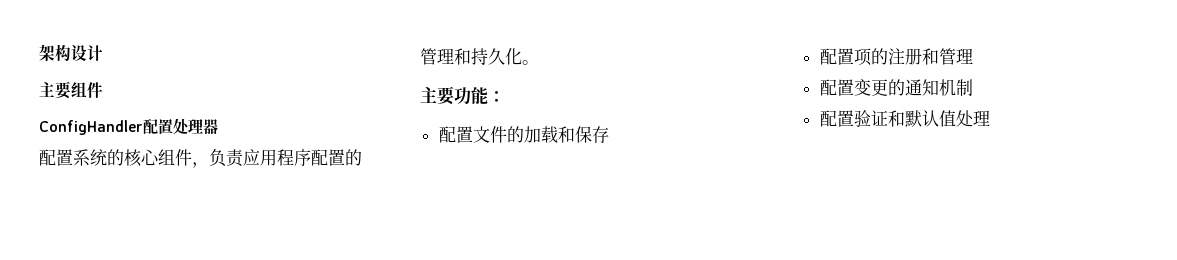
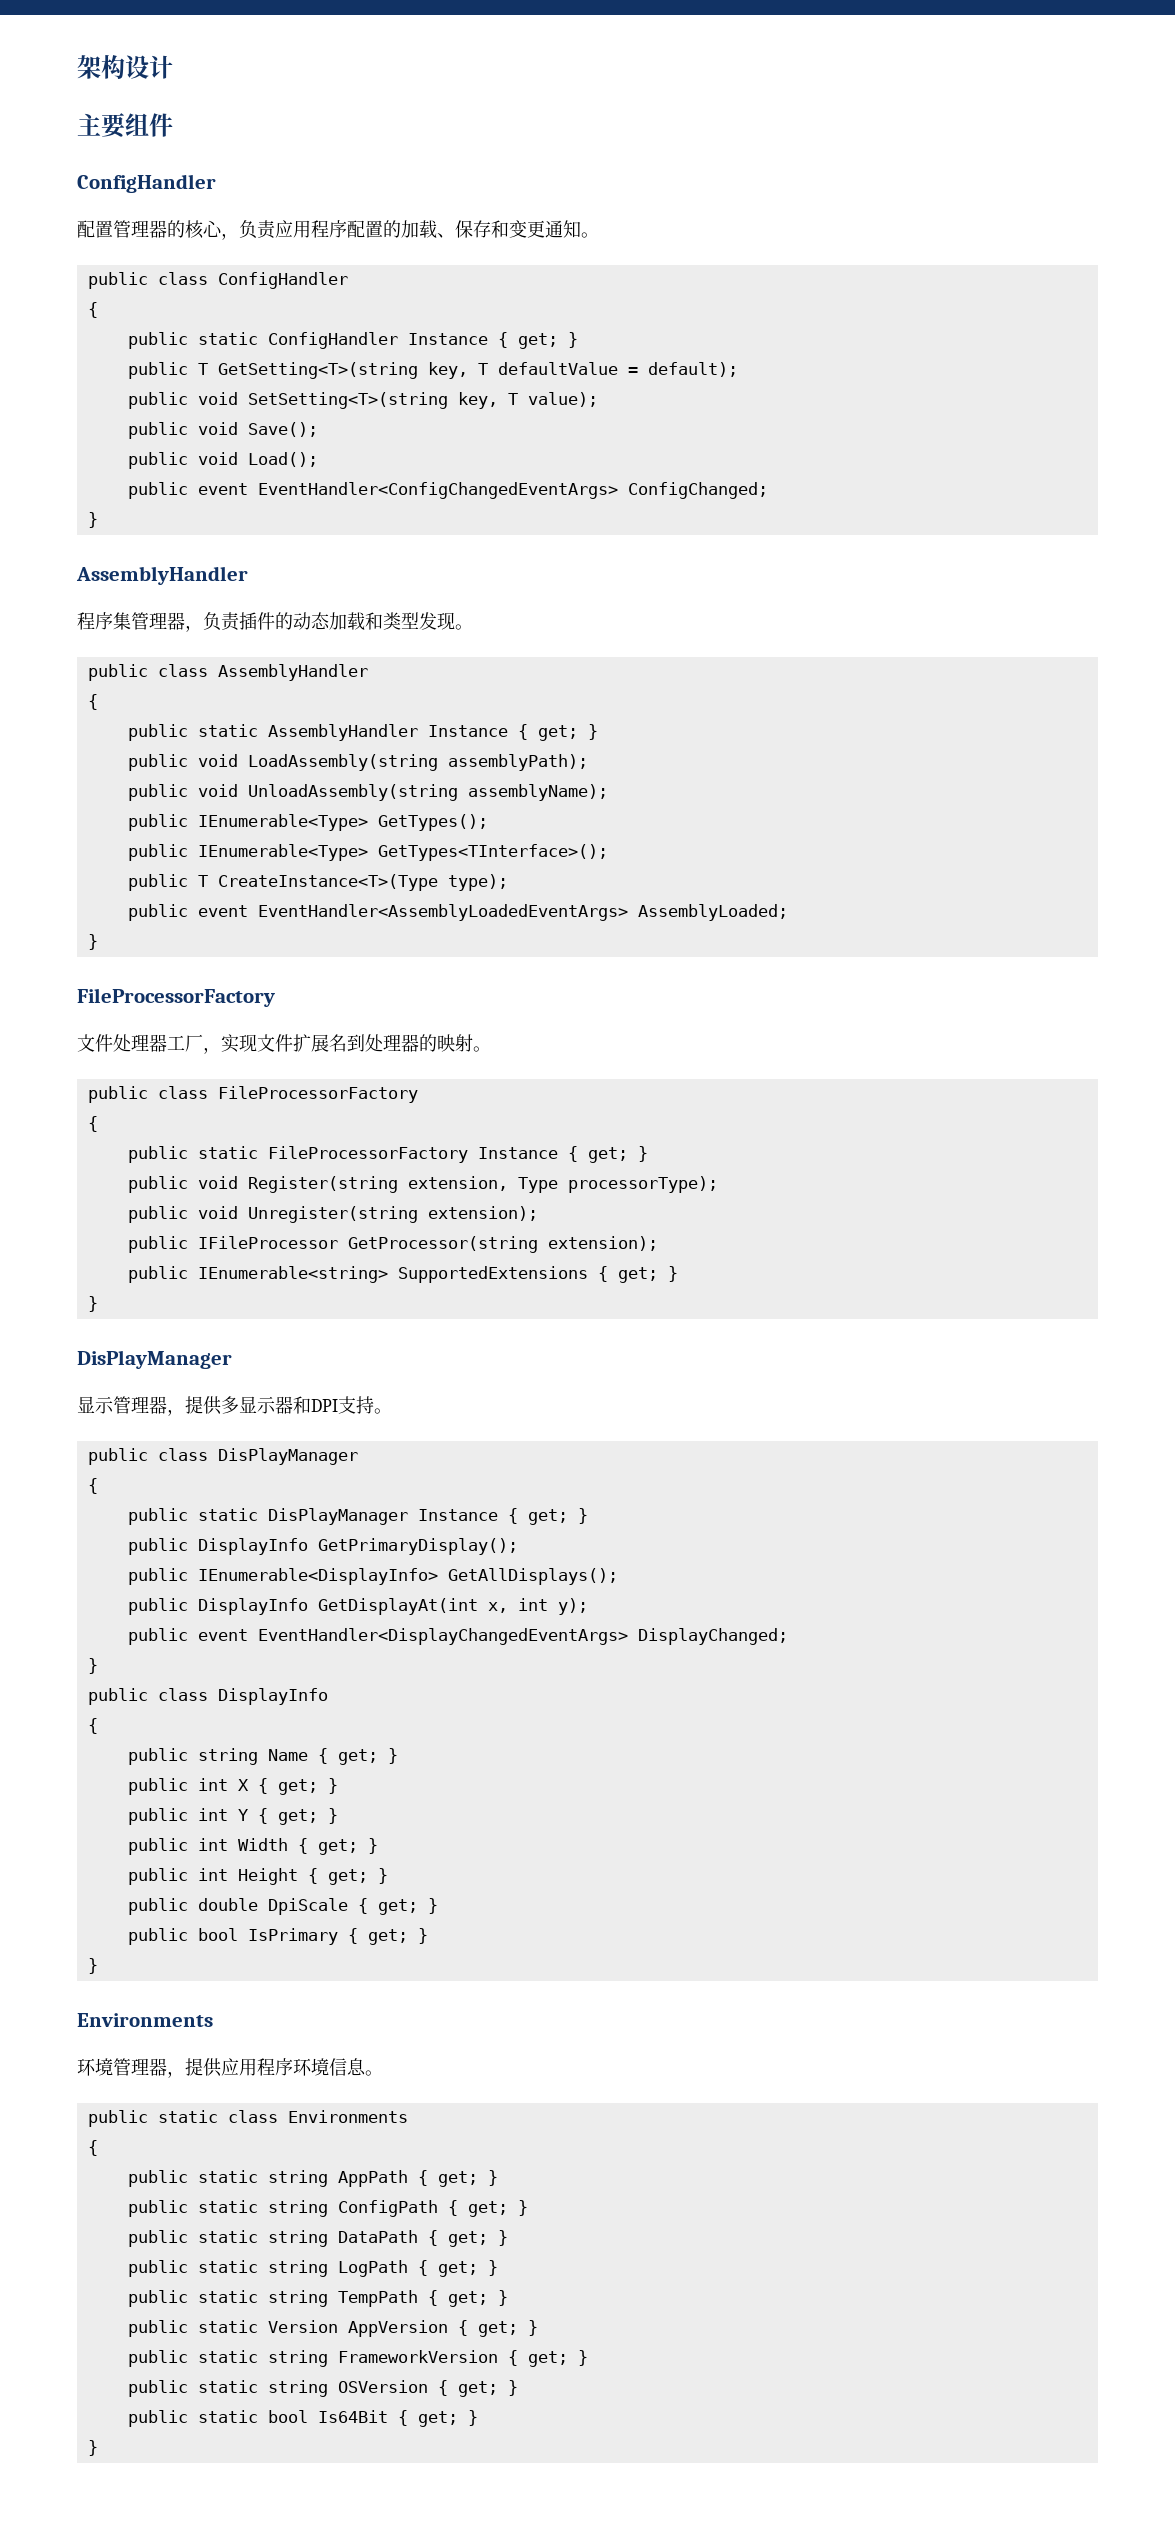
  主要组件
- ConfigHandler配置处理器
- 配置系统的核心组件，负责应用程序配置的管理和持久化。
- 主要功能：
- 配置文件的加载和保存
- 配置项的注册和管理
- 配置变更的通知机制
- 配置验证和默认值处理
+ ConfigHandler
+ 配置管理器的核心，负责应用程序配置的加载、保存和变更通知。
+ public class ConfigHandler
+ {
+ public static ConfigHandler Instance { get; }
+ public T GetSetting<T>(string key, T defaultValue = default);
+ public void SetSetting<T>(string key, T value);
+ public void Save();
+ public void Load();
+ public event EventHandler<ConfigChangedEventArgs> ConfigChanged;
+ }
+ AssemblyHandler
+ 程序集管理器，负责插件的动态加载和类型发现。
+ public class AssemblyHandler
+ {
+ public static AssemblyHandler Instance { get; }
+ public void LoadAssembly(string assemblyPath);
+ public void UnloadAssembly(string assemblyName);
+ public IEnumerable<Type> GetTypes();
+ public IEnumerable<Type> GetTypes<TInterface>();
+ public T CreateInstance<T>(Type type);
+ public event EventHandler<AssemblyLoadedEventArgs> AssemblyLoaded;
+ }
+ FileProcessorFactory
+ 文件处理器工厂，实现文件扩展名到处理器的映射。
+ public class FileProcessorFactory
+ {
+ public static FileProcessorFactory Instance { get; }
+ public void Register(string extension, Type processorType);
+ public void Unregister(string extension);
+ public IFileProcessor GetProcessor(string extension);
+ public IEnumerable<string> SupportedExtensions { get; }
+ }
+ DisPlayManager
+ 显示管理器，提供多显示器和DPI支持。
+ public class DisPlayManager
+ {
+ public static DisPlayManager Instance { get; }
+ public DisplayInfo GetPrimaryDisplay();
+ public IEnumerable<DisplayInfo> GetAllDisplays();
+ public DisplayInfo GetDisplayAt(int x, int y);
+ public event EventHandler<DisplayChangedEventArgs> DisplayChanged;
+ }
+ public class DisplayInfo
+ {
+ public string Name { get; }
+ public int X { get; }
+ public int Y { get; }
+ public int Width { get; }
+ public int Height { get; }
+ public double DpiScale { get; }
+ public bool IsPrimary { get; }
+ }
+ Environments
+ 环境管理器，提供应用程序环境信息。
+ public static class Environments
+ {
+ public static string AppPath { get; }
+ public static string ConfigPath { get; }
+ public static string DataPath { get; }
+ public static string LogPath { get; }
+ public static string TempPath { get; }
+ public static Version AppVersion { get; }
+ public static string FrameworkVersion { get; }
+ public static string OSVersion { get; }
+ public static bool Is64Bit { get; }
+ }

